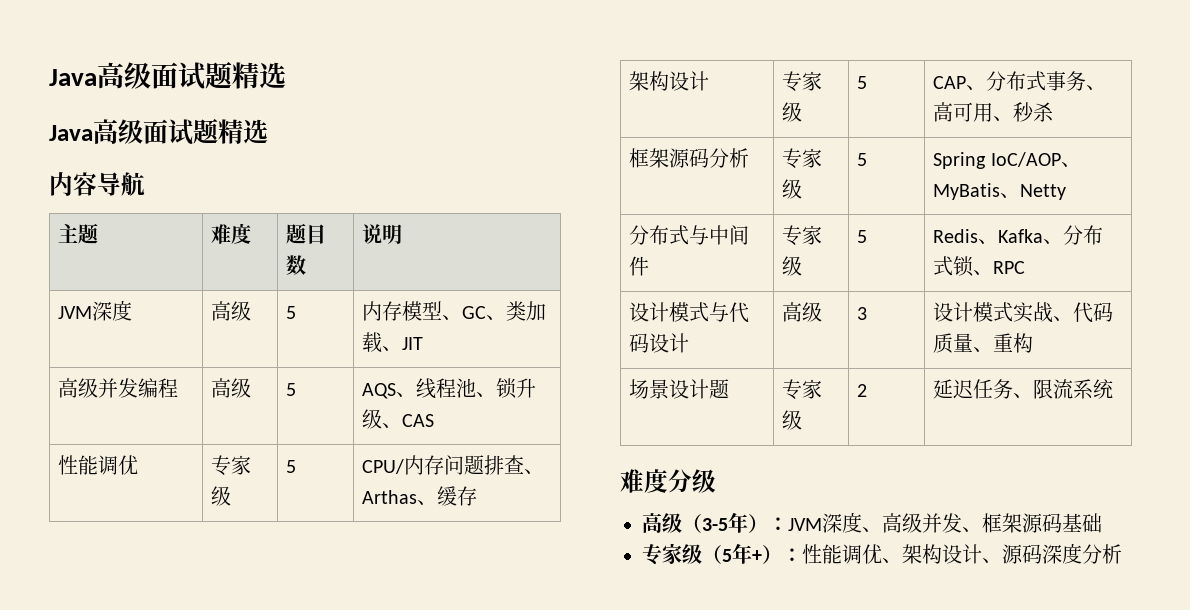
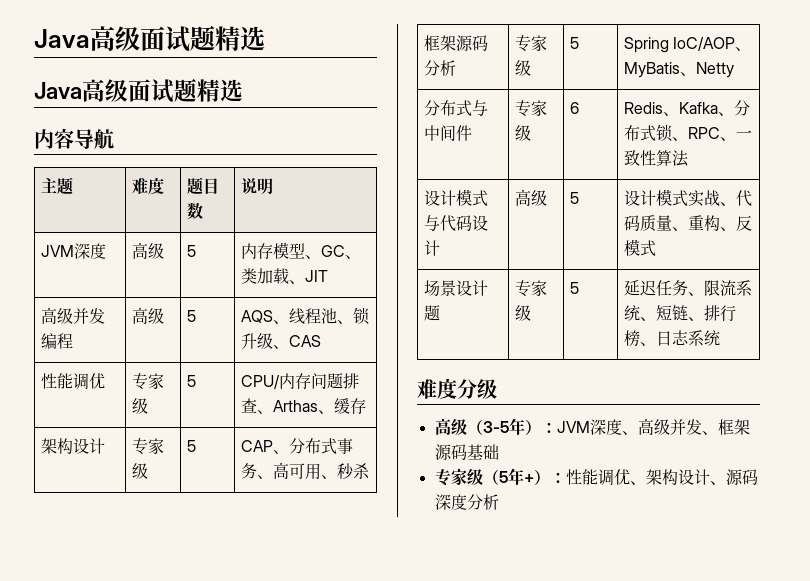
- 分布式与中间件 | 专家级 | 5 | Redis、Kafka、分布式锁、RPC
+ 分布式与中间件 | 专家级 | 6 | Redis、Kafka、分布式锁、RPC、一致性算法
- 设计模式与代码设计 | 高级 | 3 | 设计模式实战、代码质量、重构
+ 设计模式与代码设计 | 高级 | 5 | 设计模式实战、代码质量、重构、反模式
- 场景设计题 | 专家级 | 2 | 延迟任务、限流系统
+ 场景设计题 | 专家级 | 5 | 延迟任务、限流系统、短链、排行榜、日志系统

